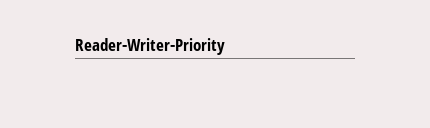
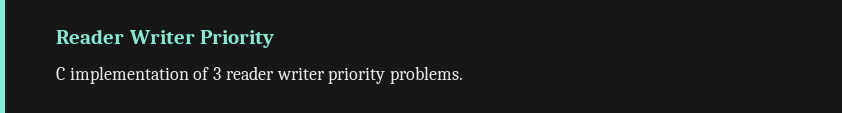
- Reader-Writer-Priority
+ Reader Writer Priority
+ C implementation of 3 reader writer priority problems.

